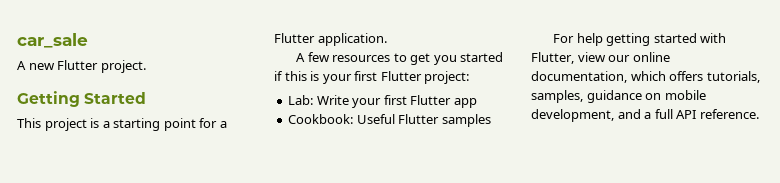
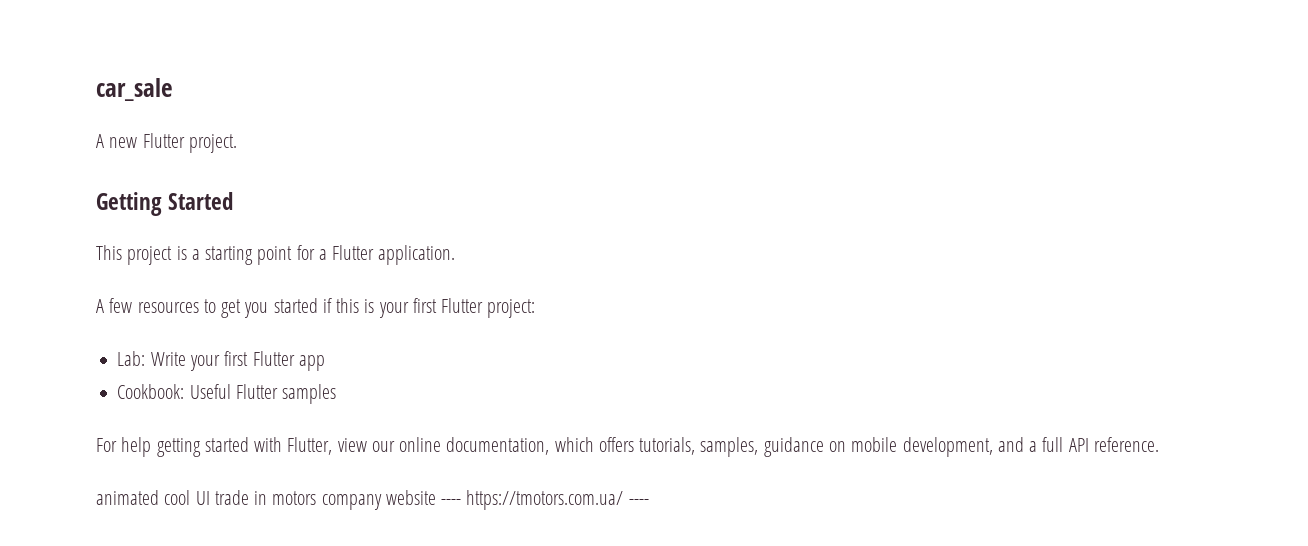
+ animated cool UI trade in motors company website ---- https://tmotors.com.ua/ ----

